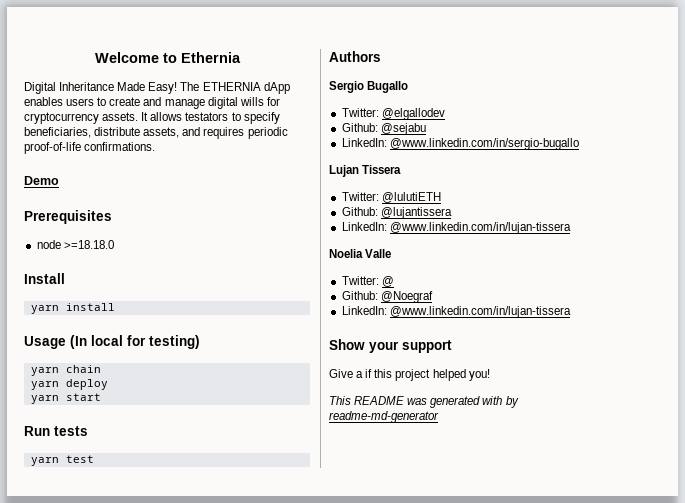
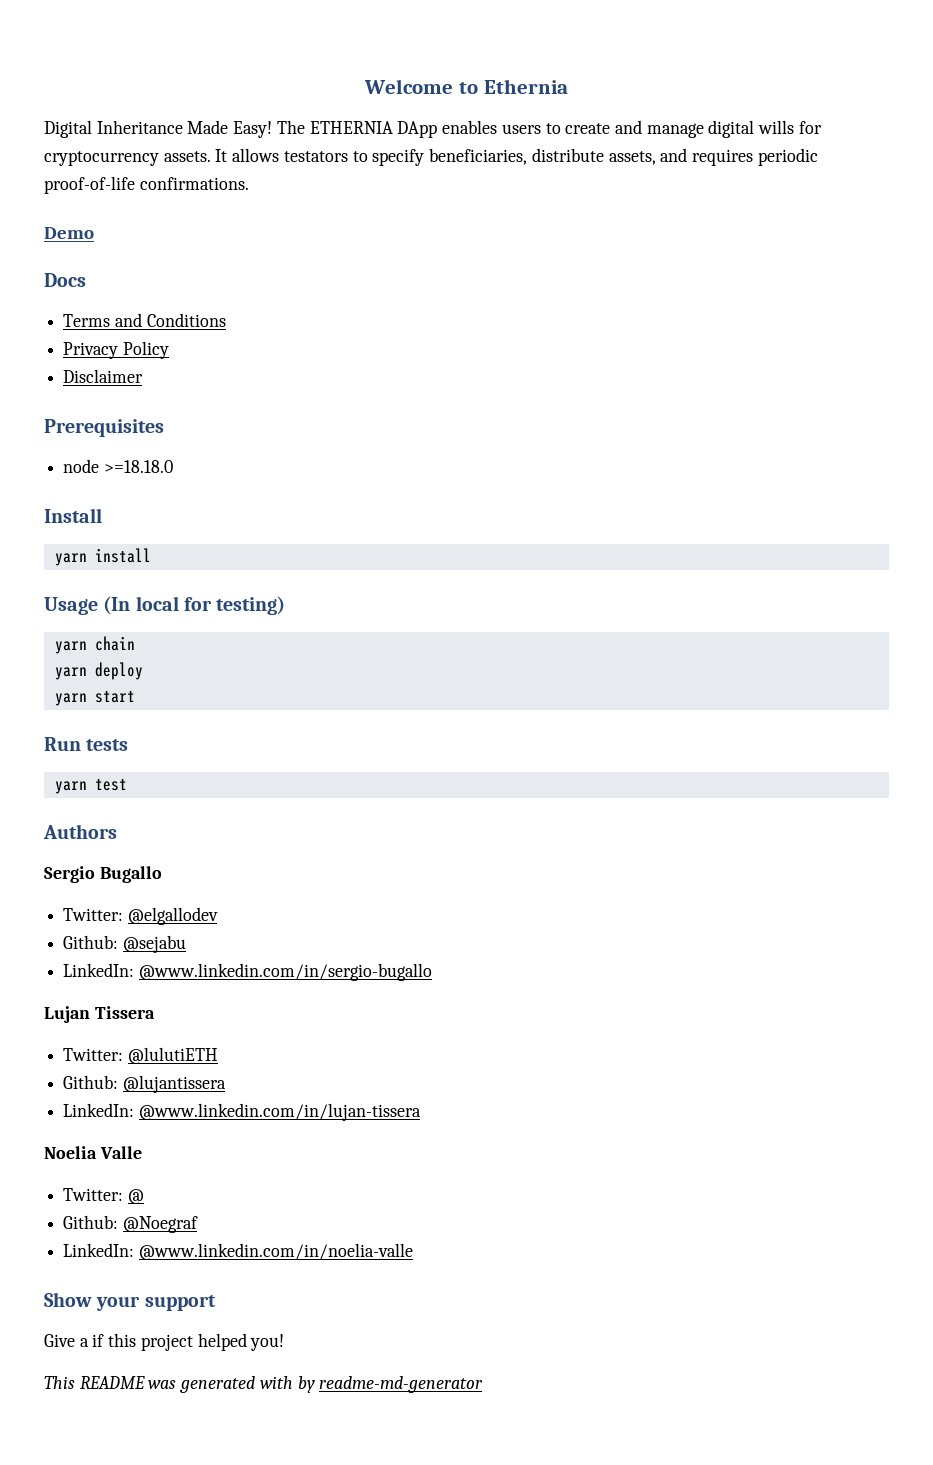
- The ETHERNIA dApp enables users to create and manage digital wills for cryptocurrency assets.
+ The ETHERNIA DApp enables users to create and manage digital wills for cryptocurrency assets.
+ Docs
+ Terms and Conditions
+ Privacy Policy
+ Disclaimer
  Github: @Noegraf
- LinkedIn: @www.linkedin.com/in/lujan-tissera
+ LinkedIn: @www.linkedin.com/in/noelia-valle

